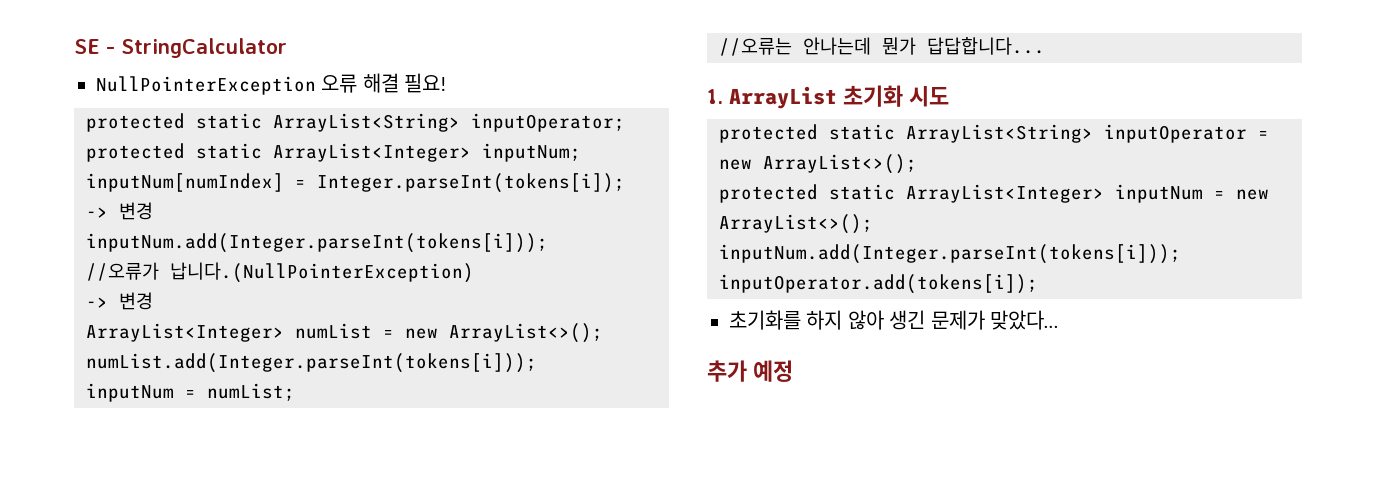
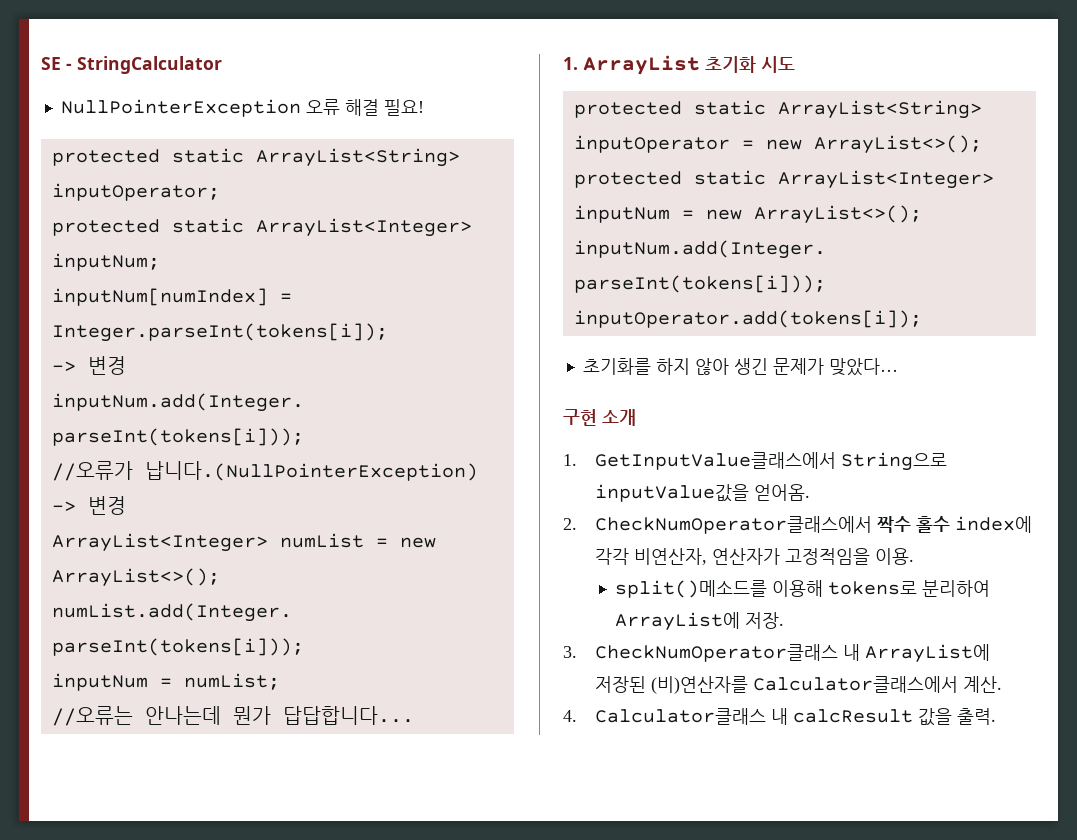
- 추가 예정
+ 구현 소개
+ 1. GetInputValue클래스에서 String으로 inputValue값을 얻어옴.
+ 2. CheckNumOperator클래스에서 짝수 홀수 index에 각각 비연산자, 연산자가 고정적임을 이용.
+ split()메소드를 이용해 tokens로 분리하여 ArrayList에 저장.
+ 3. CheckNumOperator클래스 내 ArrayList에 저장된 (비)연산자를 Calculator클래스에서 계산.
+ 4. Calculator클래스 내 calcResult 값을 출력.

